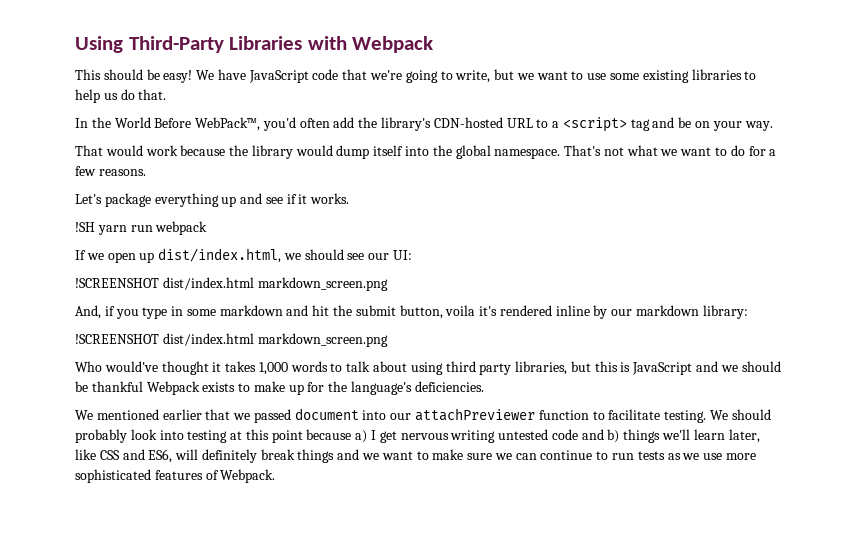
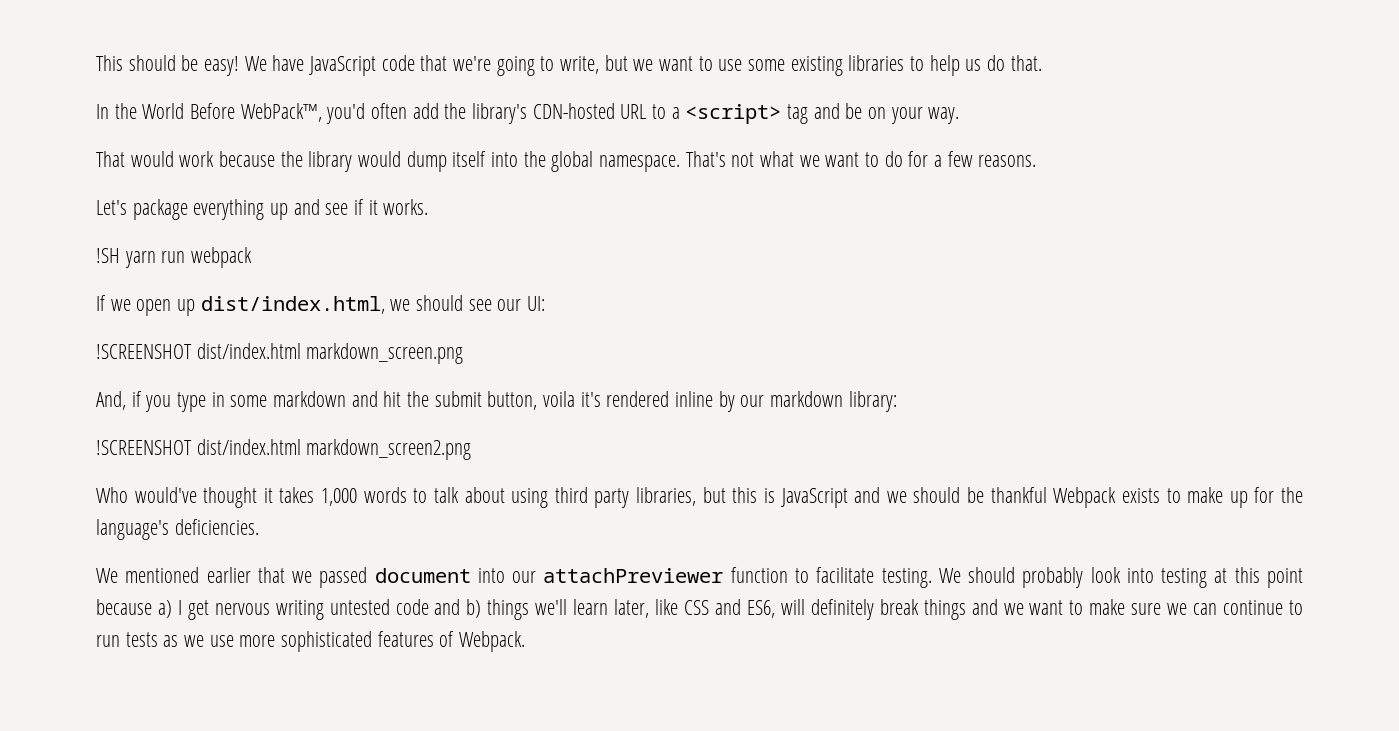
- Using Third-Party Libraries with Webpack
  And, if you type in some markdown and hit the submit button, voila it's rendered inline by our markdown library:
- !SCREENSHOT dist/index.html markdown_screen.png
+ !SCREENSHOT dist/index.html markdown_screen2.png

